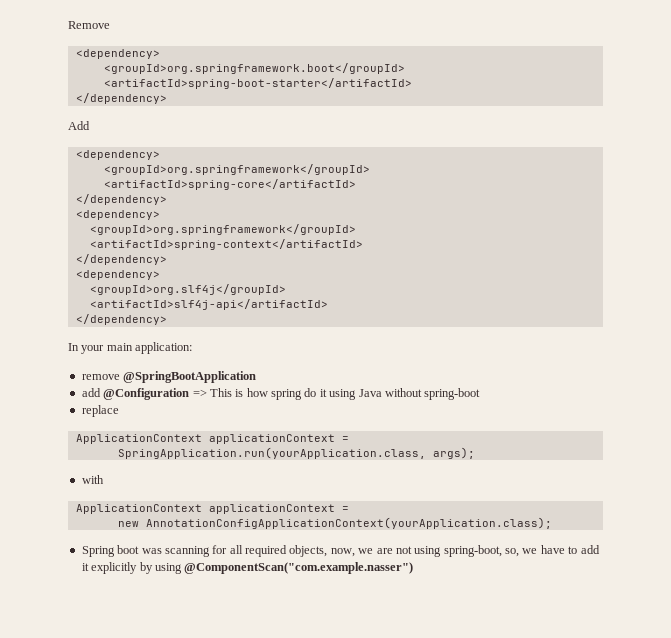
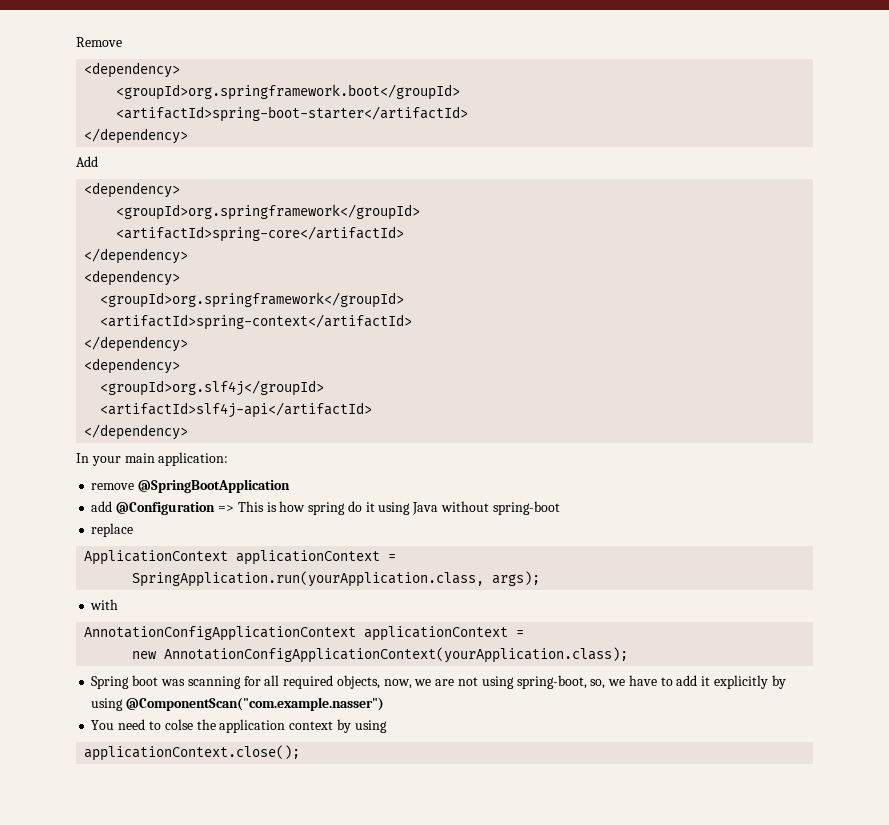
  with
- ApplicationContext applicationContext =
+ AnnotationConfigApplicationContext applicationContext =
+ You need to colse the application context by using
+ applicationContext.close();

